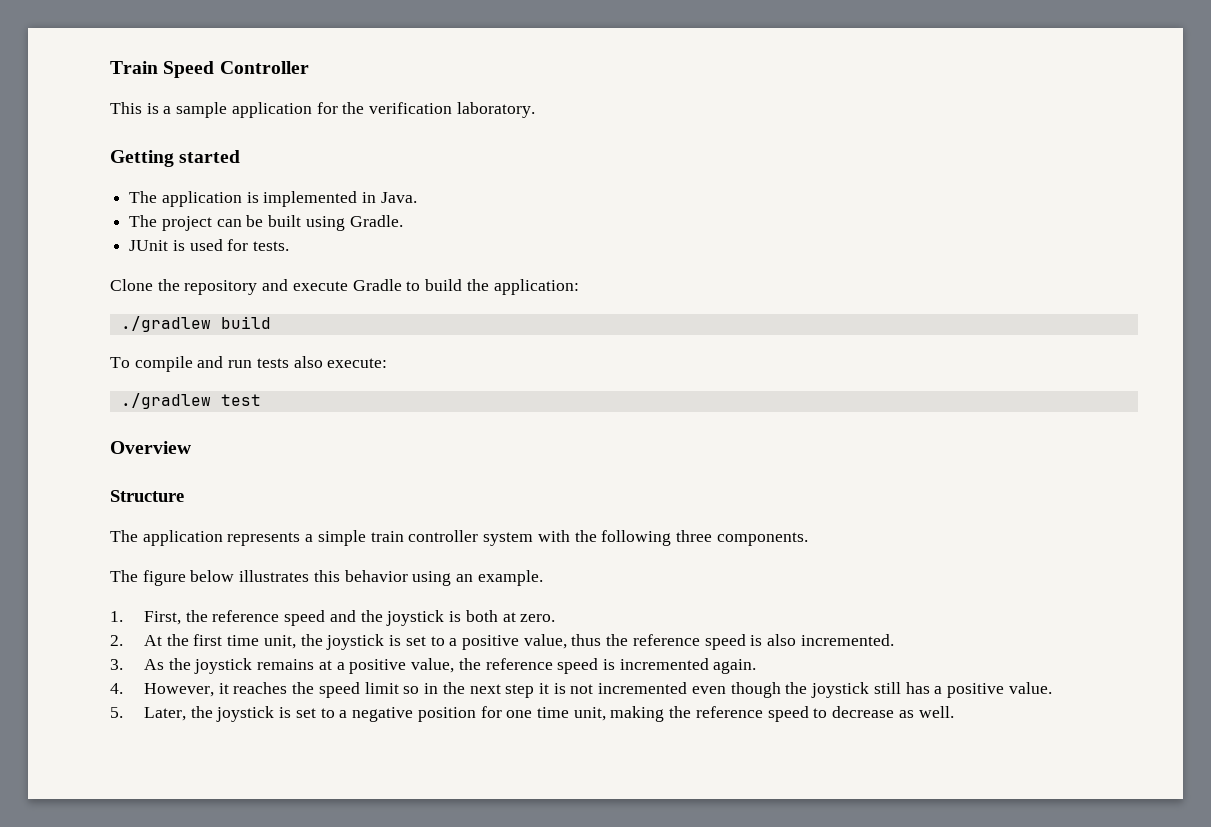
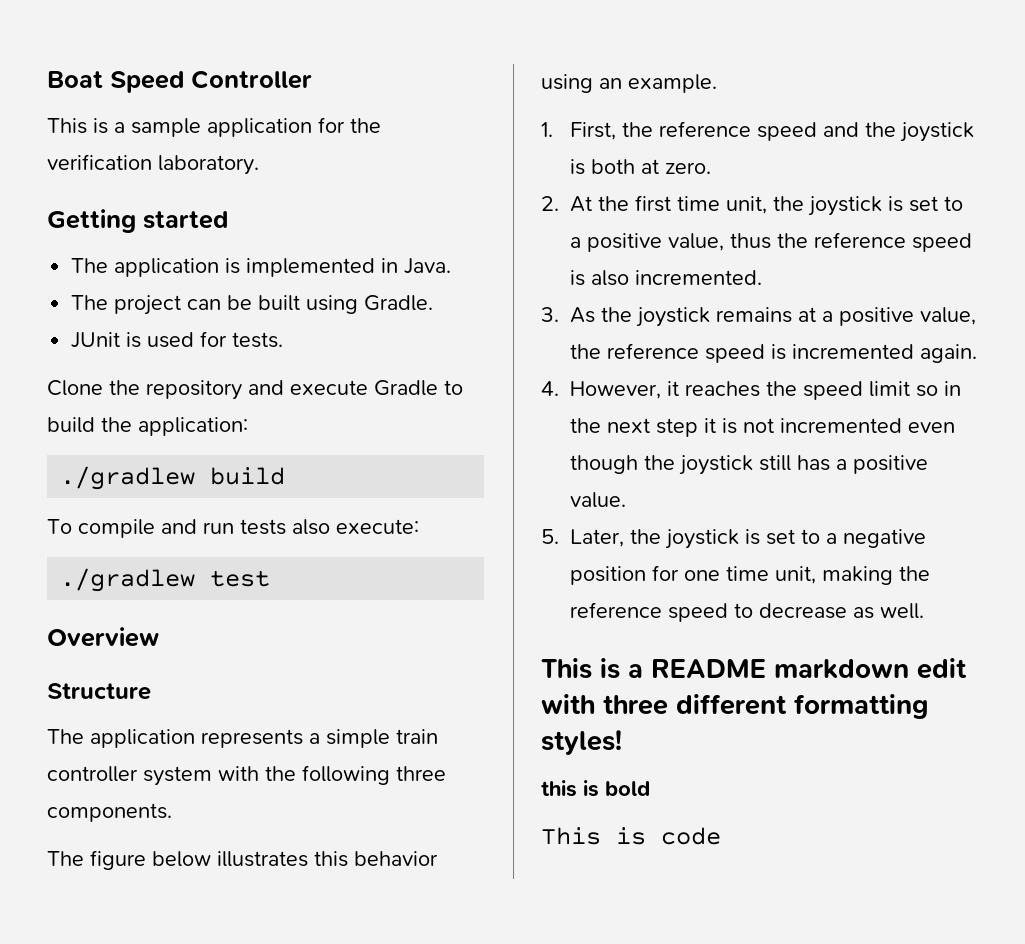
- Train Speed Controller
+ Boat Speed Controller
+ This is a README markdown edit with three different formatting styles!
+ this is bold
+ This is code

